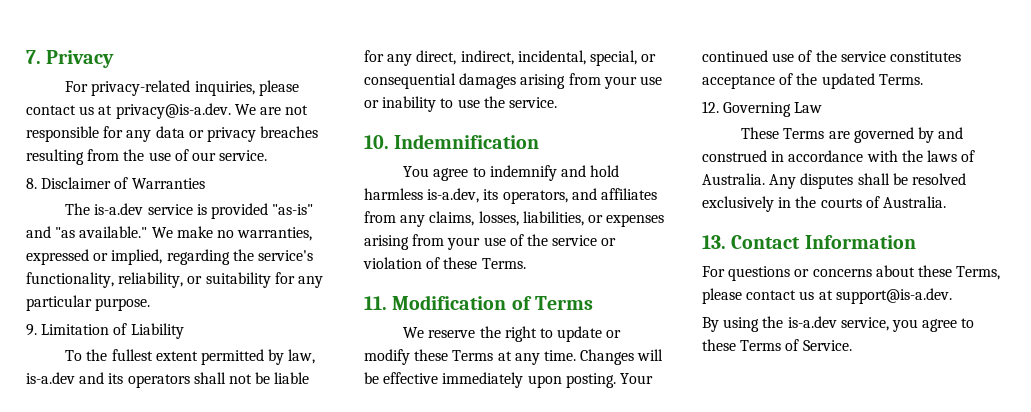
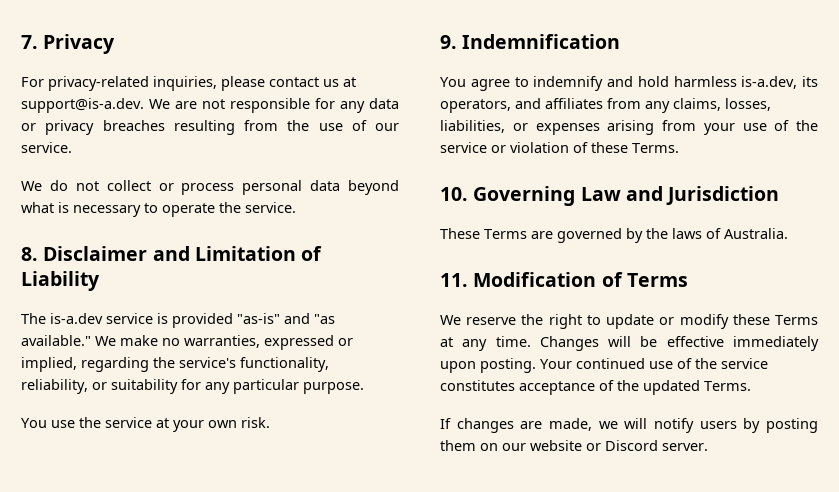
- For privacy-related inquiries, please contact us at privacy@is-a.dev. We are not responsible for any data or privacy breaches resulting from the use of our service.
+ For privacy-related inquiries, please contact us at support@is-a.dev. We are not responsible for any data or privacy breaches resulting from the use of our service.
- 8. Disclaimer of Warranties
+ We do not collect or process personal data beyond what is necessary to operate the service.
+ 8. Disclaimer and Limitation of Liability
- 9. Limitation of Liability
- To the fullest extent permitted by law, is-a.dev and its operators shall not be liable for any direct, indirect, incidental, special, or consequential damages arising from your use or inability to use the service.
- 10. Indemnification
+ You use the service at your own risk.
+ 9. Indemnification
+ 10. Governing Law and Jurisdiction
+ These Terms are governed by the laws of Australia.
- 12. Governing Law
- These Terms are governed by and construed in accordance with the laws of Australia. Any disputes shall be resolved exclusively in the courts of Australia.
- 13. Contact Information
- For questions or concerns about these Terms, please contact us at support@is-a.dev.
- By using the is-a.dev service, you agree to these Terms of Service.
+ If changes are made, we will notify users by posting them on our website or Discord server.

